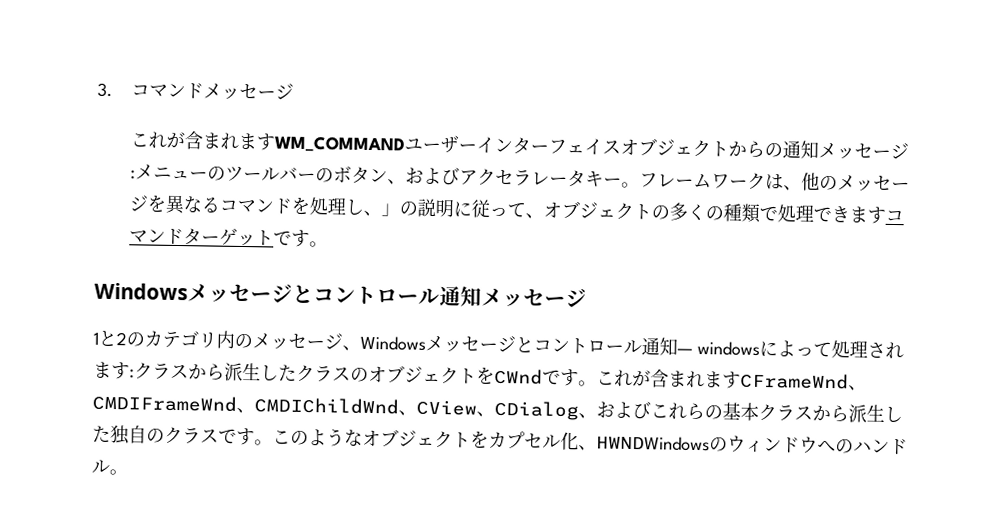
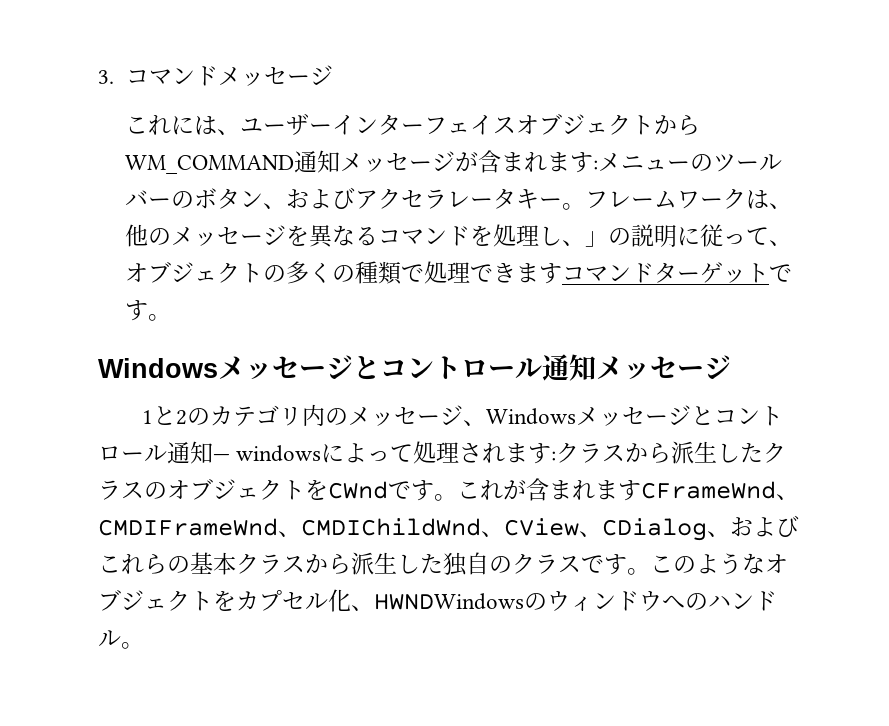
- これが含まれますWM_COMMANDユーザーインターフェイスオブジェクトからの通知メッセージ:メニューのツールバーのボタン、およびアクセラレータキー。
+ これには、ユーザーインターフェイスオブジェクトからWM_COMMAND通知メッセージが含まれます:メニューのツールバーのボタン、およびアクセラレータキー。

